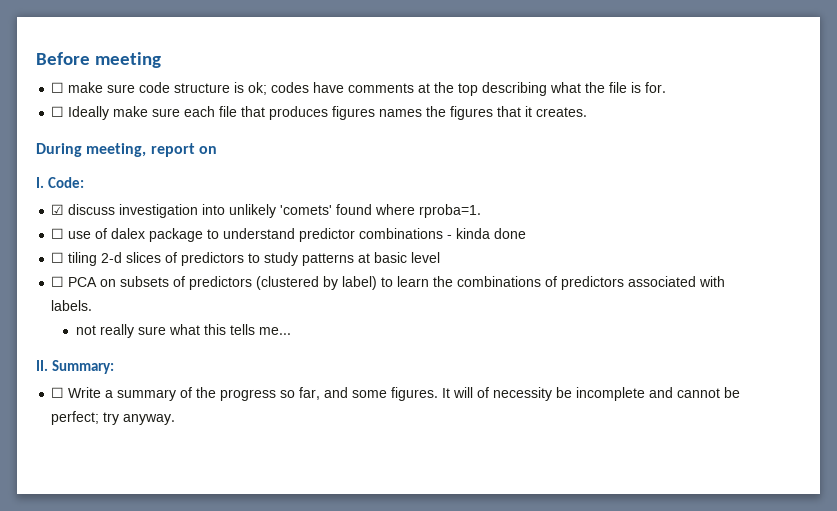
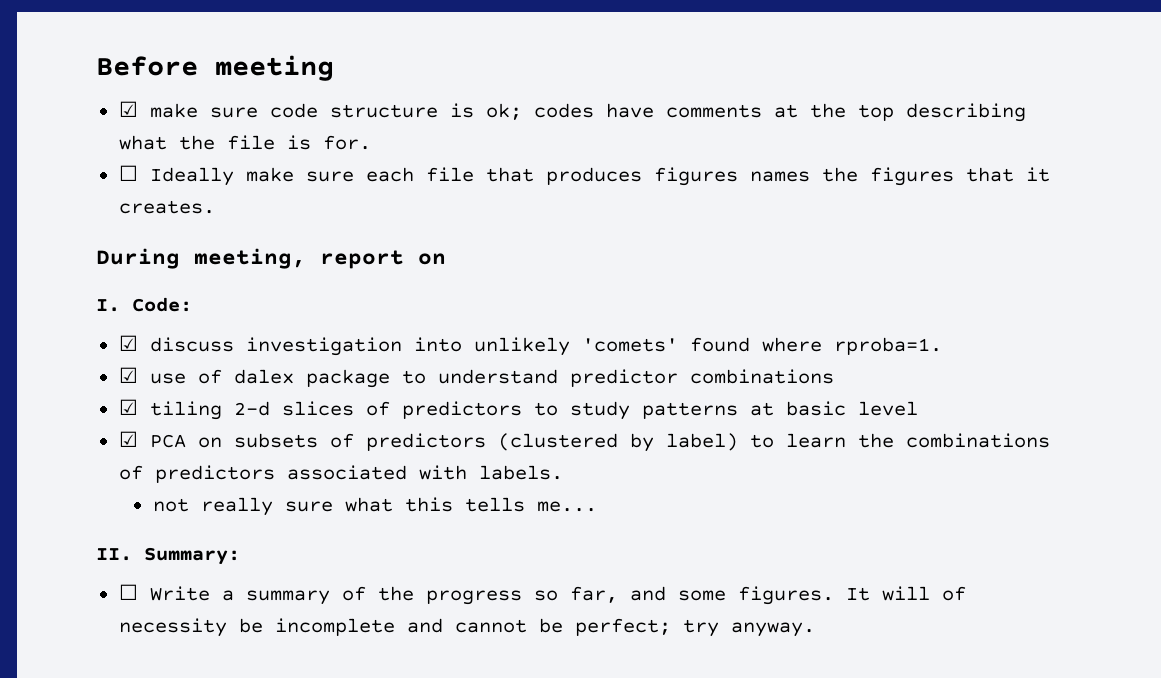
- ☐ make sure code structure is ok; codes have comments at the top describing what the file is for.
+ ☑ make sure code structure is ok; codes have comments at the top describing what the file is for.
- ☐ use of dalex package to understand predictor combinations - kinda done
- ☐ tiling 2-d slices of predictors to study patterns at basic level
+ ☑ use of dalex package to understand predictor combinations
+ ☑ tiling 2-d slices of predictors to study patterns at basic level
- ☐ PCA on subsets of predictors (clustered by label) to learn the combinations of predictors associated with labels.
+ ☑ PCA on subsets of predictors (clustered by label) to learn the combinations of predictors associated with labels.

